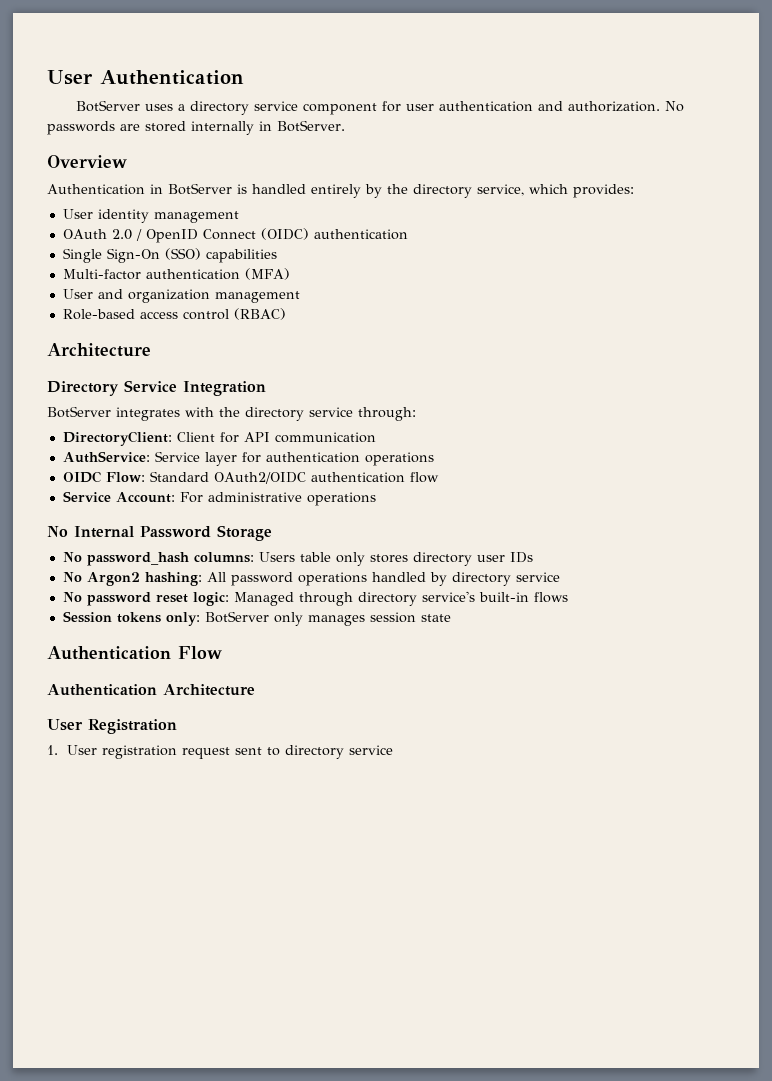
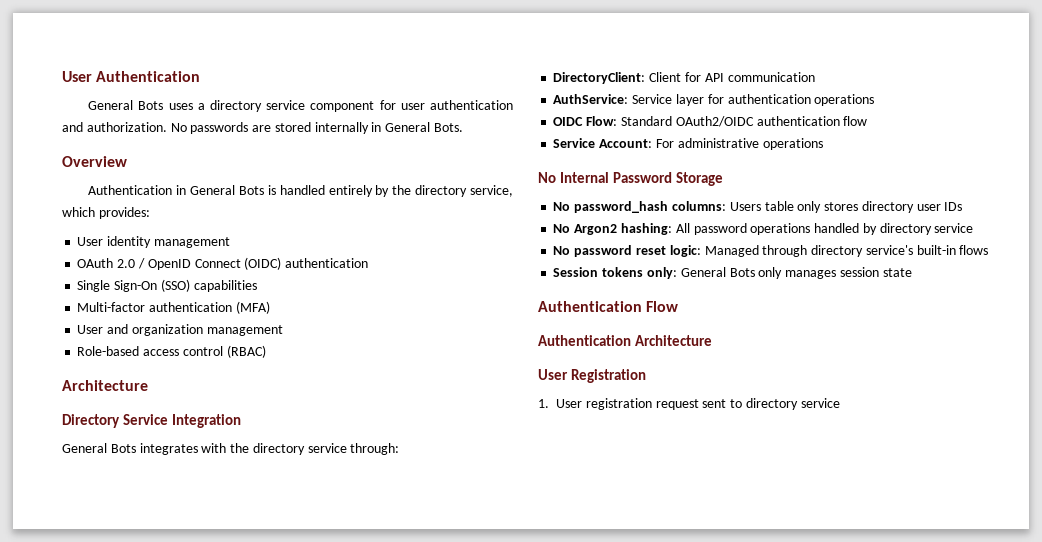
- BotServer uses a directory service component for user authentication and authorization.
+ General Bots uses a directory service component for user authentication and authorization.
- No passwords are stored internally in BotServer.
+ No passwords are stored internally in General Bots.
- Authentication in BotServer is handled entirely by the directory service, which provides:
+ Authentication in General Bots is handled entirely by the directory service, which provides:
- BotServer integrates with the directory service through:
+ General Bots integrates with the directory service through:
- Session tokens only: BotServer only manages session state
+ Session tokens only: General Bots only manages session state

